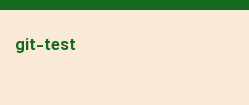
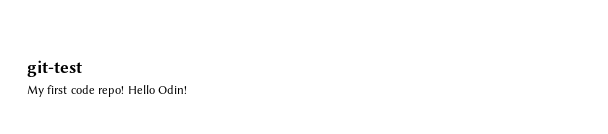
+ My first code repo! Hello Odin!

